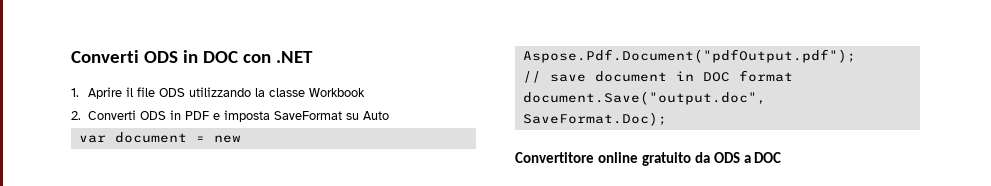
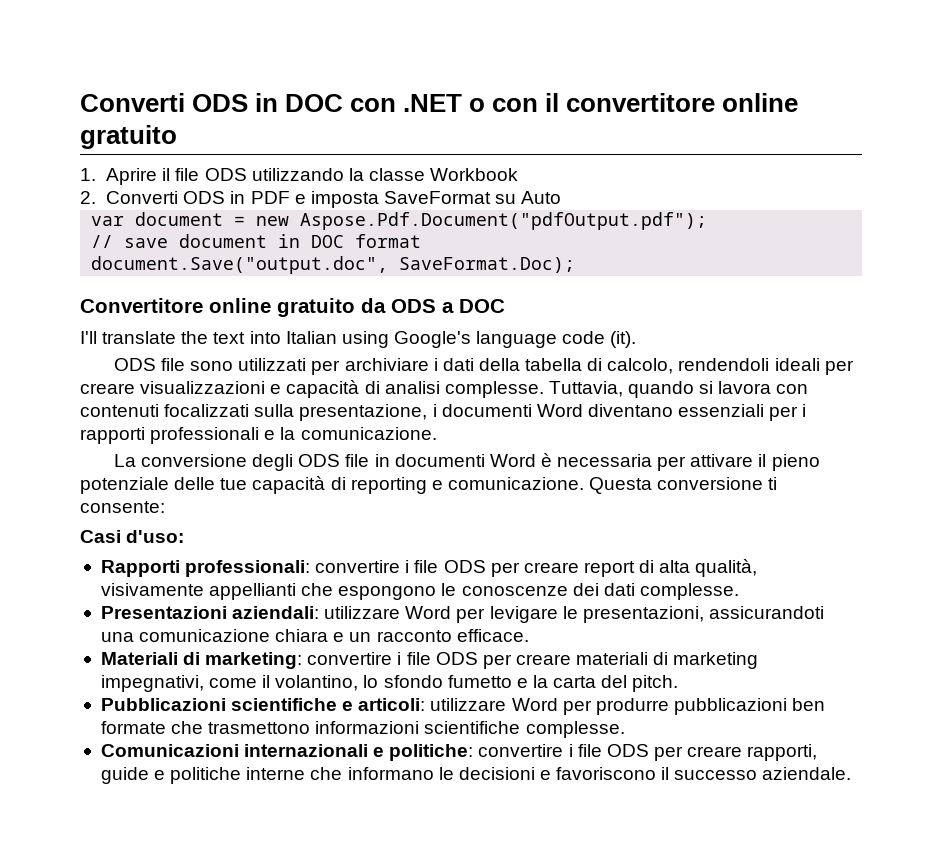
- Converti ODS in DOC con .NET
+ Converti ODS in DOC con .NET o con il convertitore online gratuito
+ I'll translate the text into Italian using Google's language code (it).
+ ODS file sono utilizzati per archiviare i dati della tabella di calcolo, rendendoli ideali per creare visualizzazioni e capacità di analisi complesse. Tuttavia, quando si lavora con contenuti focalizzati sulla presentazione, i documenti Word diventano essenziali per i rapporti professionali e la comunicazione.
+ La conversione degli ODS file in documenti Word è necessaria per attivare il pieno potenziale delle tue capacità di reporting e comunicazione. Questa conversione ti consente:
+ Casi d'uso:
+ Rapporti professionali: convertire i file ODS per creare report di alta qualità, visivamente appellianti che espongono le conoscenze dei dati complesse.
+ Presentazioni aziendali: utilizzare Word per levigare le presentazioni, assicurandoti una comunicazione chiara e un racconto efficace.
+ Materiali di marketing: convertire i file ODS per creare materiali di marketing impegnativi, come il volantino, lo sfondo fumetto e la carta del pitch.
+ Pubblicazioni scientifiche e articoli: utilizzare Word per produrre pubblicazioni ben formate che trasmettono informazioni scientifiche complesse.
+ Comunicazioni internazionali e politiche: convertire i file ODS per creare rapporti, guide e politiche interne che informano le decisioni e favoriscono il successo aziendale.

